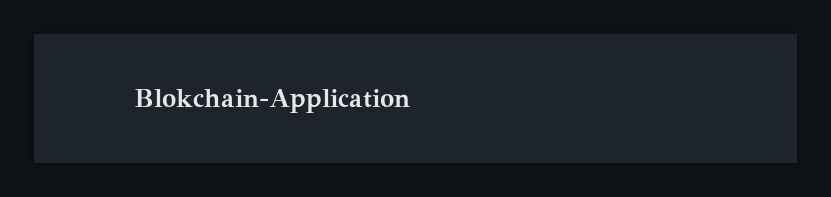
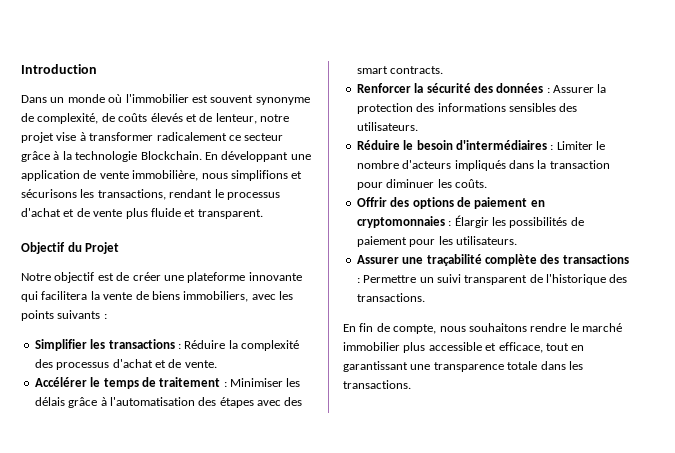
- Blokchain-Application
+ Introduction
+ Dans un monde où l'immobilier est souvent synonyme de complexité, de coûts élevés et de lenteur, notre projet vise à transformer radicalement ce secteur grâce à la technologie Blockchain. En développant une application de vente immobilière, nous simplifions et sécurisons les transactions, rendant le processus d'achat et de vente plus fluide et transparent.
+ Objectif du Projet
+ Notre objectif est de créer une plateforme innovante qui facilitera la vente de biens immobiliers, avec les points suivants :
+ Simplifier les transactions : Réduire la complexité des processus d'achat et de vente.
+ Accélérer le temps de traitement : Minimiser les délais grâce à l'automatisation des étapes avec des smart contracts.
+ Renforcer la sécurité des données : Assurer la protection des informations sensibles des utilisateurs.
+ Réduire le besoin d'intermédiaires : Limiter le nombre d'acteurs impliqués dans la transaction pour diminuer les coûts.
+ Offrir des options de paiement en cryptomonnaies : Élargir les possibilités de paiement pour les utilisateurs.
+ Assurer une traçabilité complète des transactions : Permettre un suivi transparent de l'historique des transactions.
+ En fin de compte, nous souhaitons rendre le marché immobilier plus accessible et efficace, tout en garantissant une transparence totale dans les transactions.

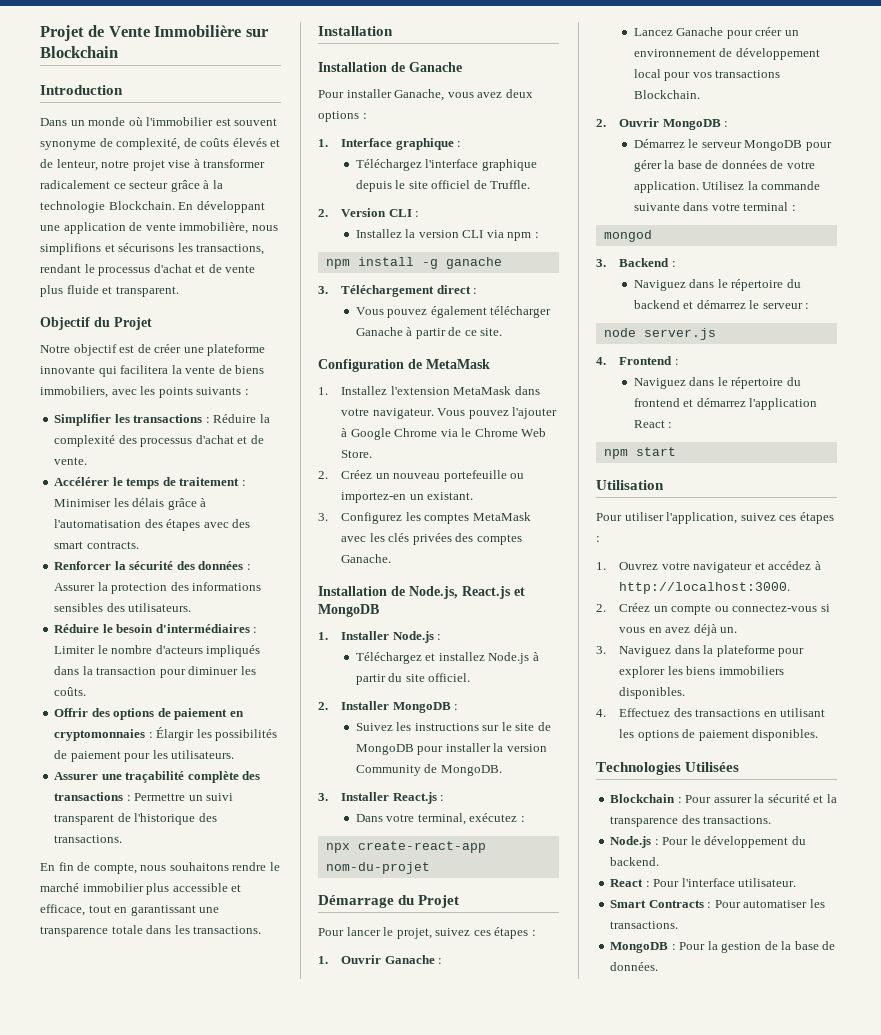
+ Projet de Vente Immobilière sur Blockchain
  En fin de compte, nous souhaitons rendre le marché immobilier plus accessible et efficace, tout en garantissant une transparence totale dans les transactions.
+ Installation
+ Installation de Ganache
+ Pour installer Ganache, vous avez deux options :
+ 1. Interface graphique :
+ Téléchargez l'interface graphique depuis le site officiel de Truffle.
+ 2. Version CLI :
+ Installez la version CLI via npm :
+ npm install -g ganache
+ 3. Téléchargement direct :
+ Vous pouvez également télécharger Ganache à partir de ce site.
+ Configuration de MetaMask
+ 1. Installez l'extension MetaMask dans votre navigateur. Vous pouvez l'ajouter à Google Chrome via le Chrome Web Store.
+ 2. Créez un nouveau portefeuille ou importez-en un existant.
+ 3. Configurez les comptes MetaMask avec les clés privées des comptes Ganache.
+ Installation de Node.js, React.js et MongoDB
+ 1. Installer Node.js :
+ Téléchargez et installez Node.js à partir du site officiel.
+ 2. Installer MongoDB :
+ Suivez les instructions sur le site de MongoDB pour installer la version Community de MongoDB.
+ 3. Installer React.js :
+ Dans votre terminal, exécutez :
+ npx create-react-app nom-du-projet
+ Démarrage du Projet
+ Pour lancer le projet, suivez ces étapes :
+ 1. Ouvrir Ganache :
+ Lancez Ganache pour créer un environnement de développement local pour vos transactions Blockchain.
+ 2. Ouvrir MongoDB :
+ Démarrez le serveur MongoDB pour gérer la base de données de votre application. Utilisez la commande suivante dans votre terminal :
+ mongod
+ 3. Backend :
+ Naviguez dans le répertoire du backend et démarrez le serveur :
+ node server.js
+ 4. Frontend :
+ Naviguez dans le répertoire du frontend et démarrez l'application React :
+ npm start
+ Utilisation
+ Pour utiliser l'application, suivez ces étapes :
+ 1. Ouvrez votre navigateur et accédez à http://localhost:3000.
+ 2. Créez un compte ou connectez-vous si vous en avez déjà un.
+ 3. Naviguez dans la plateforme pour explorer les biens immobiliers disponibles.
+ 4. Effectuez des transactions en utilisant les options de paiement disponibles.
+ Technologies Utilisées
+ Blockchain : Pour assurer la sécurité et la transparence des transactions.
+ Node.js : Pour le développement du backend.
+ React : Pour l'interface utilisateur.
+ Smart Contracts : Pour automatiser les transactions.
+ MongoDB : Pour la gestion de la base de données.

